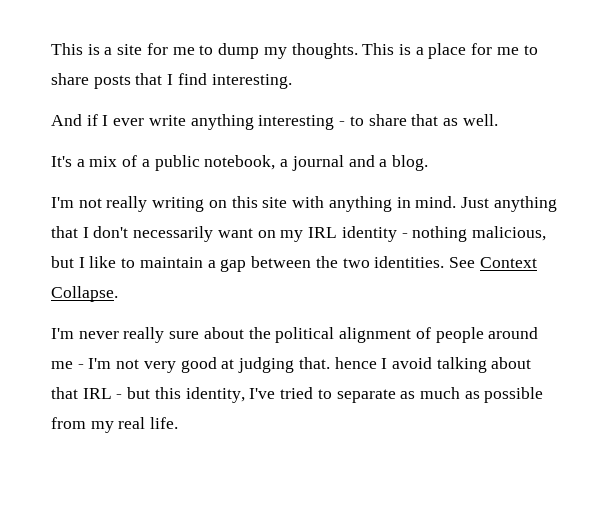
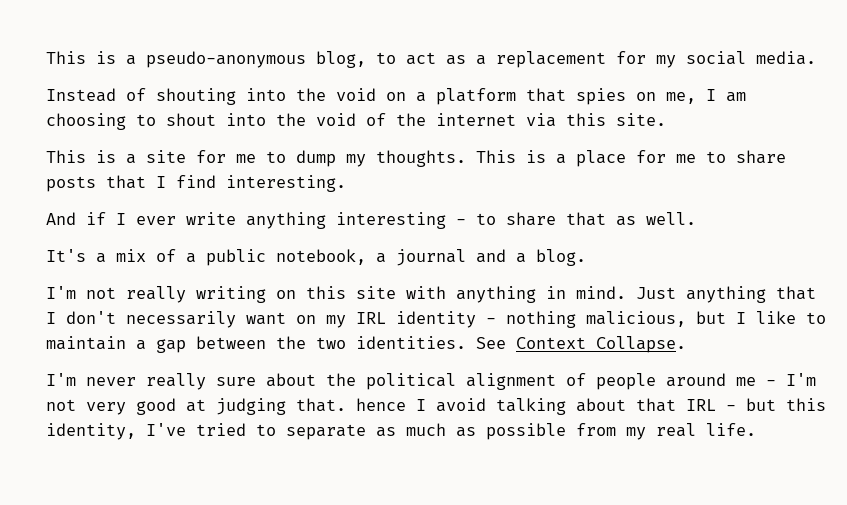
+ This is a pseudo-anonymous blog, to act as a replacement for my social media.
+ Instead of shouting into the void on a platform that spies on me, I am choosing to shout into the void of the internet via this site.

